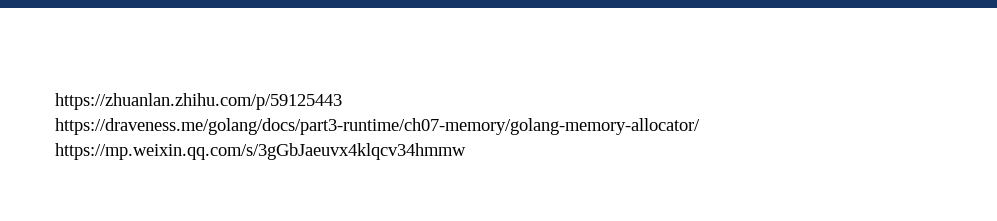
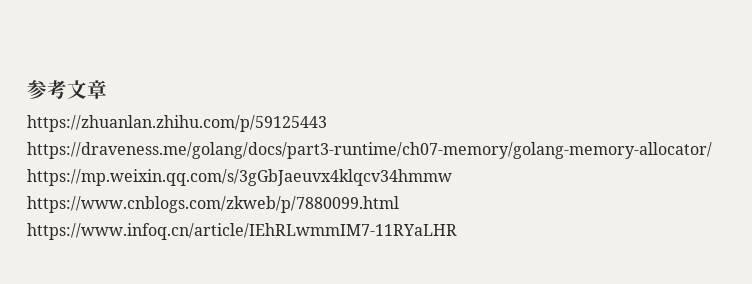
+ 参考文章
- https://zhuanlan.zhihu.com/p/59125443 https://draveness.me/golang/docs/part3-runtime/ch07-memory/golang-memory-allocator/ https://mp.weixin.qq.com/s/3gGbJaeuvx4klqcv34hmmw
+ https://zhuanlan.zhihu.com/p/59125443 https://draveness.me/golang/docs/part3-runtime/ch07-memory/golang-memory-allocator/ https://mp.weixin.qq.com/s/3gGbJaeuvx4klqcv34hmmw https://www.cnblogs.com/zkweb/p/7880099.html https://www.infoq.cn/article/IEhRLwmmIM7-11RYaLHR

